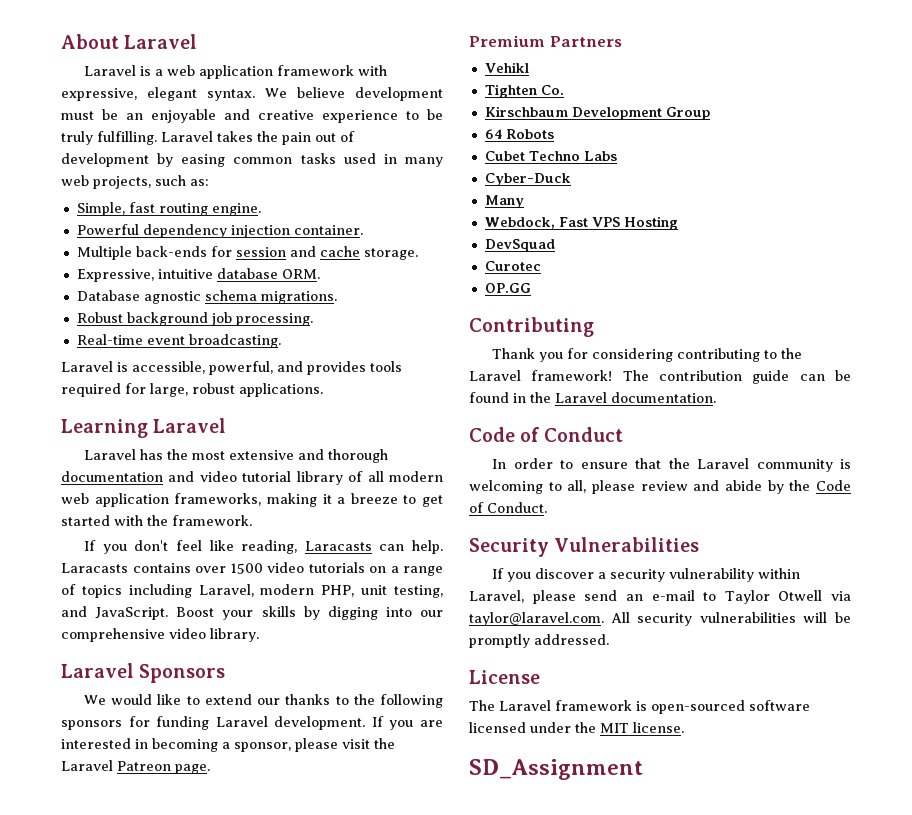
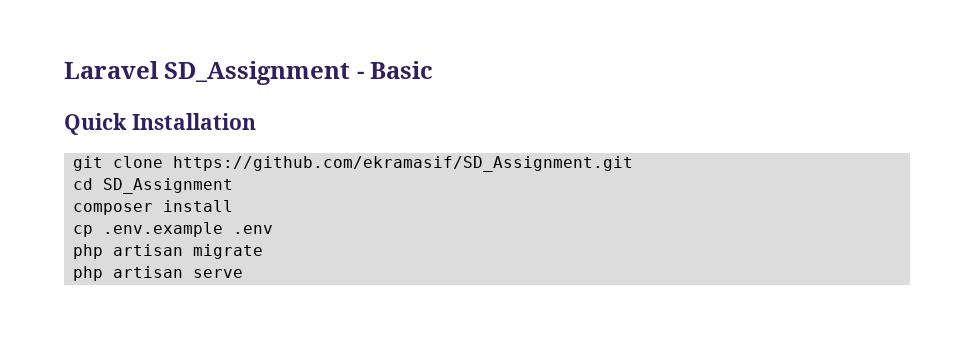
- About Laravel
- Laravel is a web application framework with expressive, elegant syntax. We believe development must be an enjoyable and creative experience to be truly fulfilling. Laravel takes the pain out of development by easing common tasks used in many web projects, such as:
- Simple, fast routing engine.
- Powerful dependency injection container.
- Multiple back-ends for session and cache storage.
- Expressive, intuitive database ORM.
- Database agnostic schema migrations.
- Robust background job processing.
- Real-time event broadcasting.
- Laravel is accessible, powerful, and provides tools required for large, robust applications.
- Learning Laravel
- Laravel has the most extensive and thorough documentation and video tutorial library of all modern web application frameworks, making it a breeze to get started with the framework.
- If you don't feel like reading, Laracasts can help. Laracasts contains over 1500 video tutorials on a range of topics including Laravel, modern PHP, unit testing, and JavaScript. Boost your skills by digging into our comprehensive video library.
- Laravel Sponsors
- We would like to extend our thanks to the following sponsors for funding Laravel development. If you are interested in becoming a sponsor, please visit the Laravel Patreon page.
- Premium Partners
- Vehikl
- Tighten Co.
- Kirschbaum Development Group
- 64 Robots
- Cubet Techno Labs
- Cyber-Duck
- Many
- Webdock, Fast VPS Hosting
- DevSquad
- Curotec
- OP.GG
- Contributing
- Thank you for considering contributing to the Laravel framework! The contribution guide can be found in the Laravel documentation.
- Code of Conduct
- In order to ensure that the Laravel community is welcoming to all, please review and abide by the Code of Conduct.
- Security Vulnerabilities
- If you discover a security vulnerability within Laravel, please send an e-mail to Taylor Otwell via taylor@laravel.com. All security vulnerabilities will be promptly addressed.
- License
- The Laravel framework is open-sourced software licensed under the MIT license.
- SD_Assignment
+ Laravel SD_Assignment - Basic
+ Quick Installation
+ git clone https://github.com/ekramasif/SD_Assignment.git
+ cd SD_Assignment
+ composer install
+ cp .env.example .env
+ php artisan migrate
+ php artisan serve

